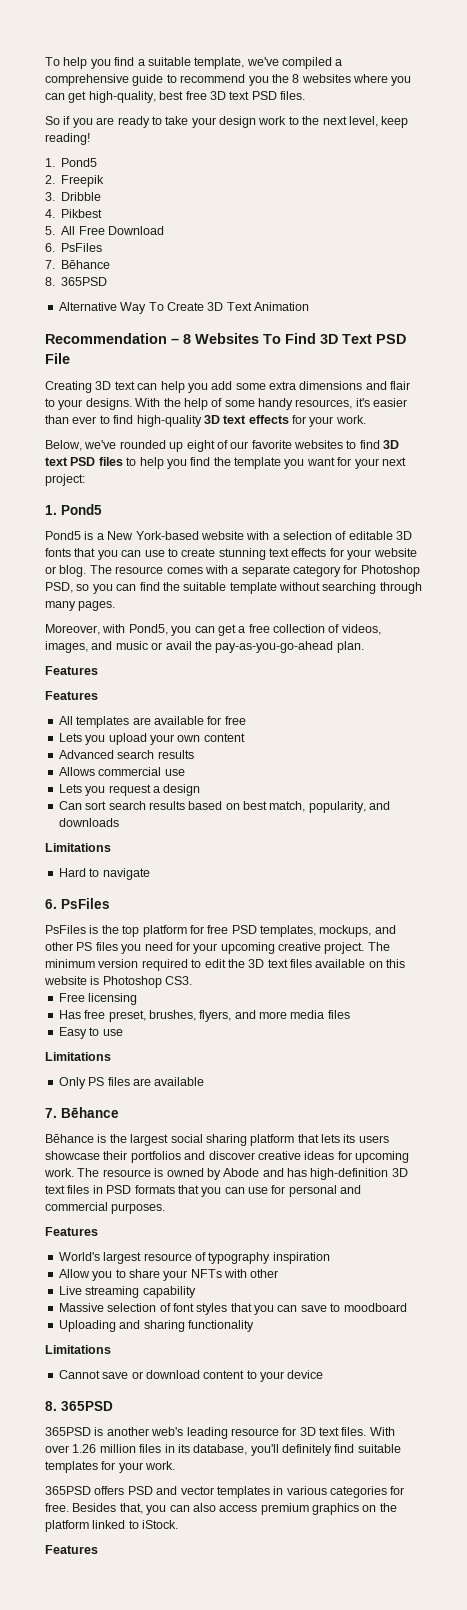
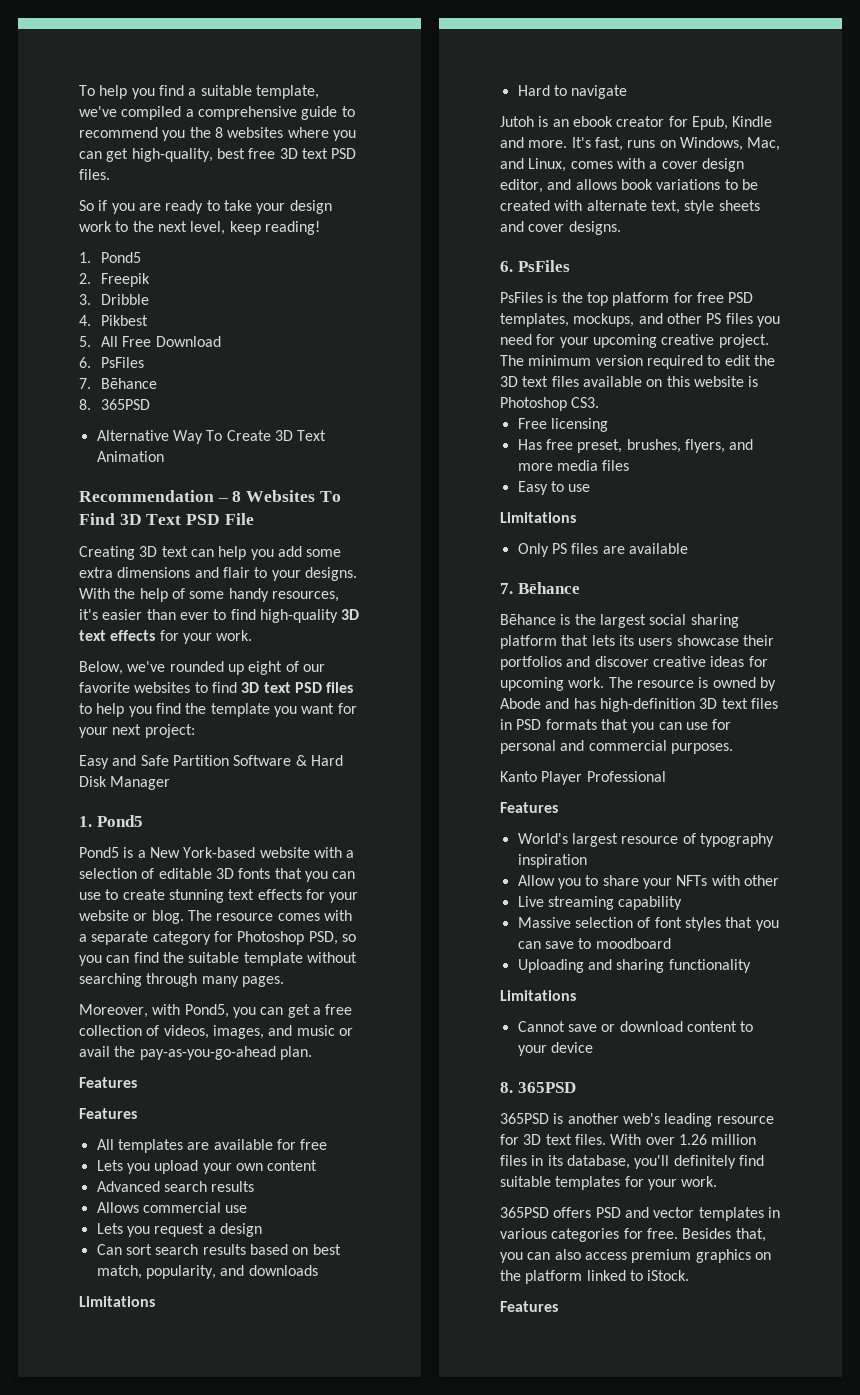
+ Easy and Safe Partition Software & Hard Disk Manager
+ Jutoh is an ebook creator for Epub, Kindle and more. It's fast, runs on Windows, Mac, and Linux, comes with a cover design editor, and allows book variations to be created with alternate text, style sheets and cover designs.
+ Kanto Player Professional

